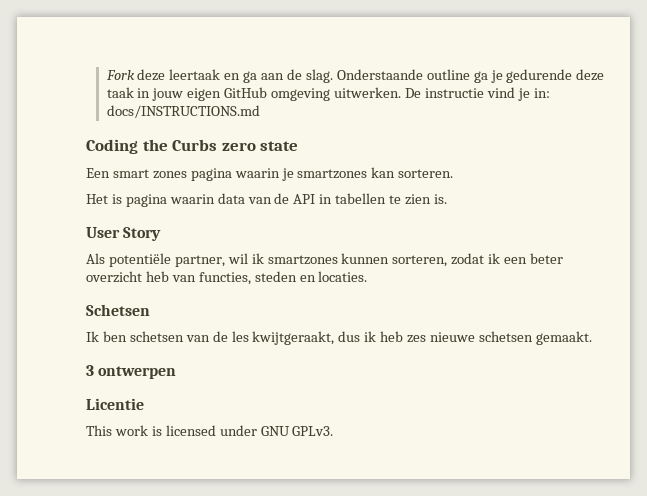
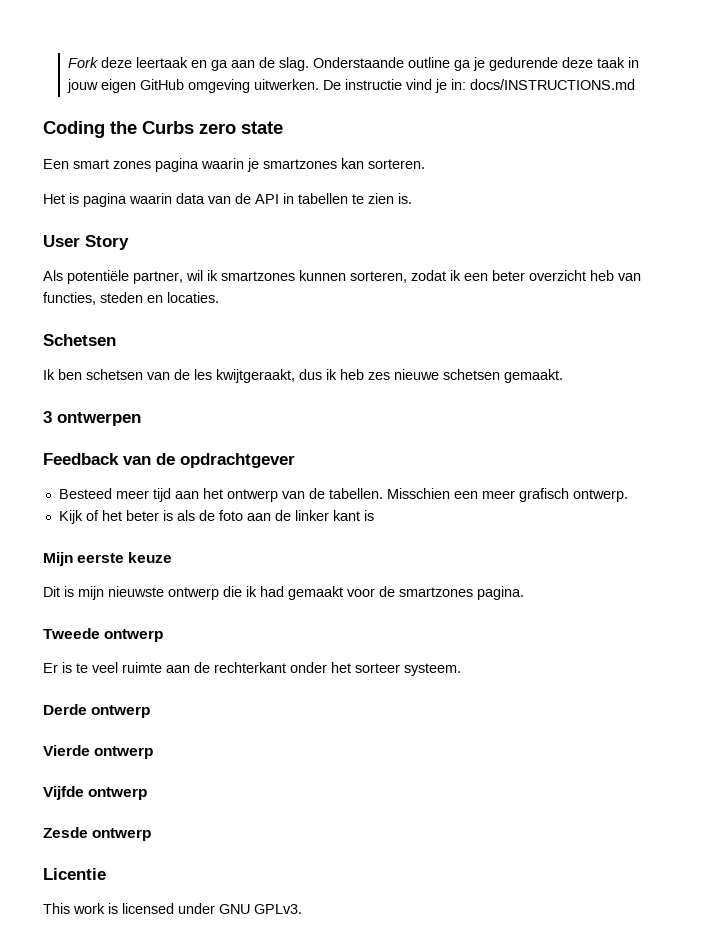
+ Feedback van de opdrachtgever
+ Besteed meer tijd aan het ontwerp van de tabellen. Misschien een meer grafisch ontwerp.
+ Kijk of het beter is als de foto aan de linker kant is
+ Mijn eerste keuze
+ Dit is mijn nieuwste ontwerp die ik had gemaakt voor de smartzones pagina.
+ Tweede ontwerp
+ Er is te veel ruimte aan de rechterkant onder het sorteer systeem.
+ Derde ontwerp
+ Vierde ontwerp
+ Vijfde ontwerp
+ Zesde ontwerp

